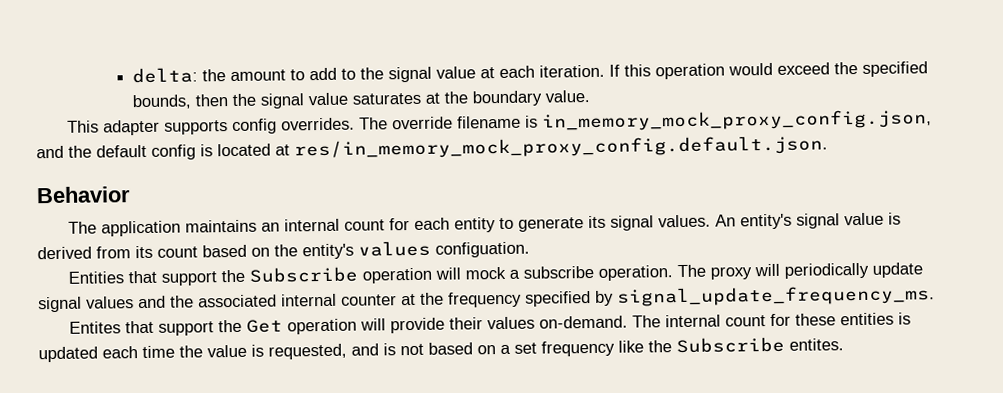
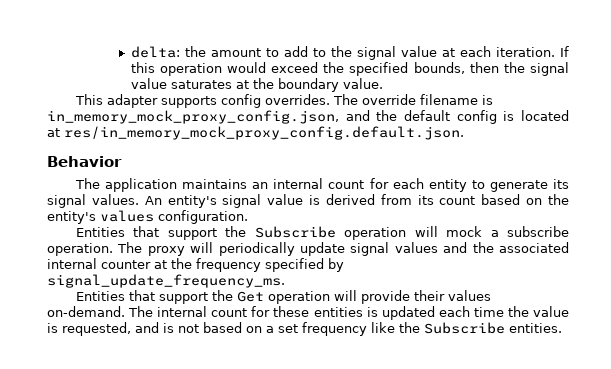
- An entity's signal value is derived from its count based on the entity's values configuation.
+ An entity's signal value is derived from its count based on the entity's values configuration.
- Entites that support the Get operation will provide their values on-demand.
+ Entities that support the Get operation will provide their values on-demand.
- The internal count for these entities is updated each time the value is requested, and is not based on a set frequency like the Subscribe entites.
+ The internal count for these entities is updated each time the value is requested, and is not based on a set frequency like the Subscribe entities.

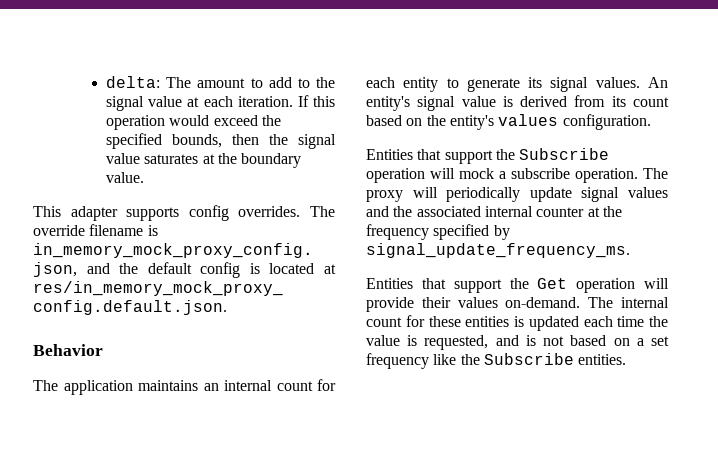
- delta: the amount to add to the signal value at each iteration.
+ delta: The amount to add to the signal value at each iteration.

